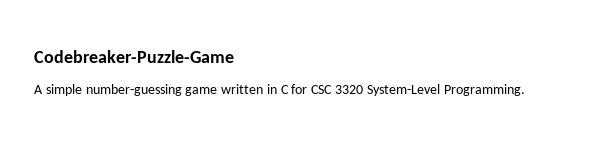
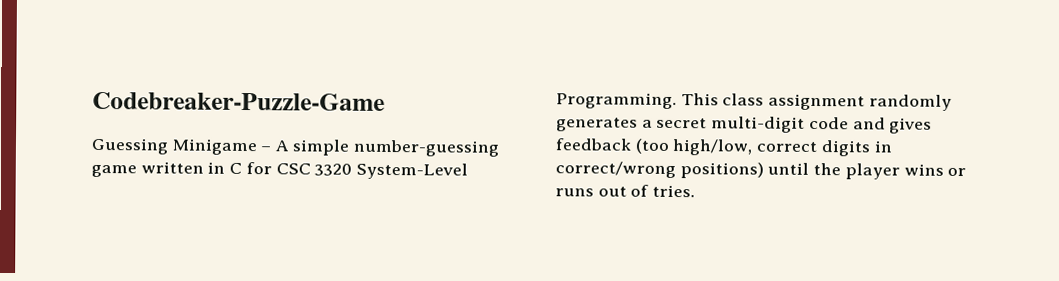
- A simple number-guessing game written in C for CSC 3320 System-Level Programming.
+ Guessing Minigame – A simple number-guessing game written in C for CSC 3320 System-Level Programming.
+ This class assignment randomly generates a secret multi-digit code and gives feedback (too high/low, correct digits in correct/wrong positions) until the player wins or runs out of tries.

